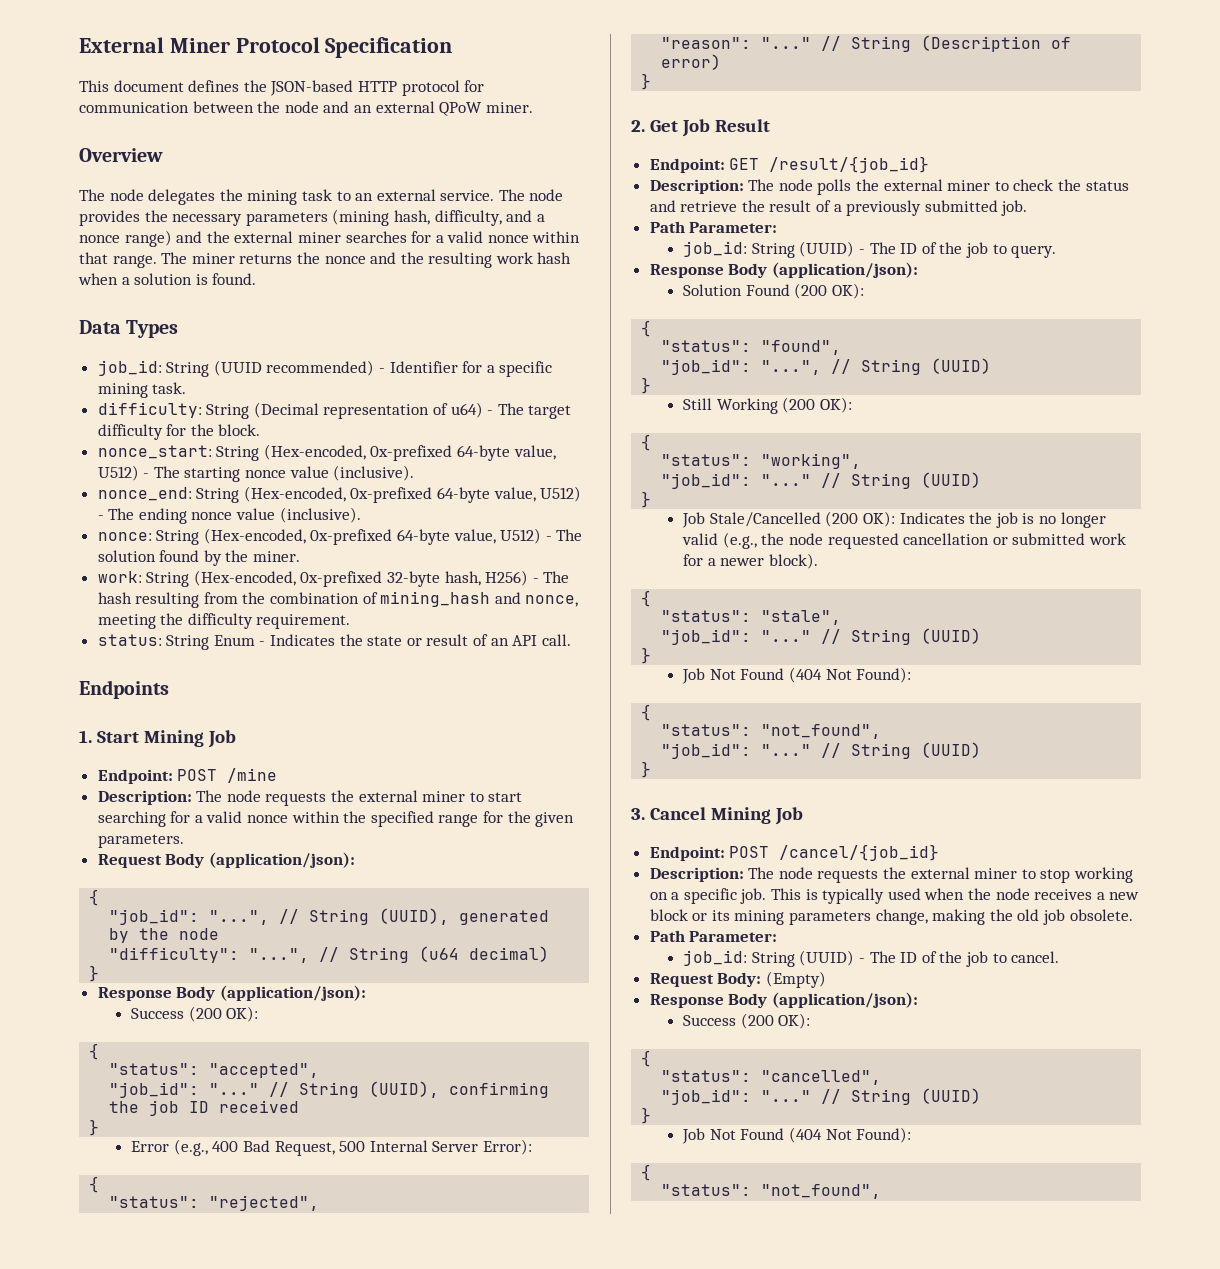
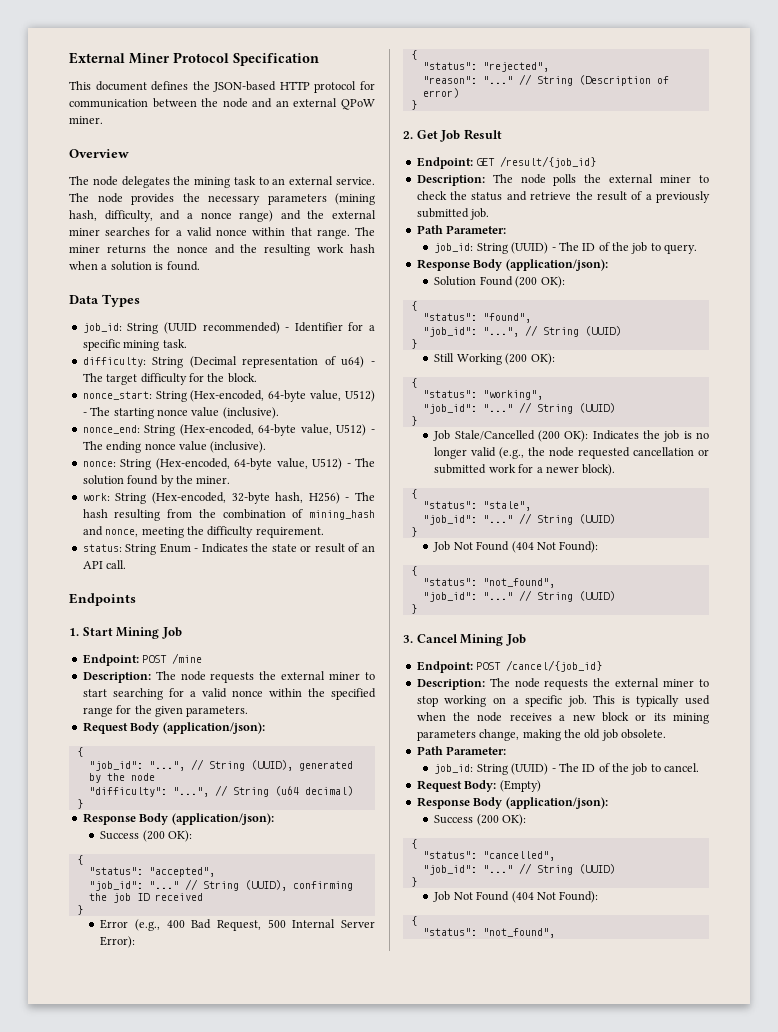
- nonce_start: String (Hex-encoded, 0x-prefixed 64-byte value, U512) - The starting nonce value (inclusive).
+ nonce_start: String (Hex-encoded, 64-byte value, U512) - The starting nonce value (inclusive).
- nonce_end: String (Hex-encoded, 0x-prefixed 64-byte value, U512) - The ending nonce value (inclusive).
+ nonce_end: String (Hex-encoded, 64-byte value, U512) - The ending nonce value (inclusive).
- nonce: String (Hex-encoded, 0x-prefixed 64-byte value, U512) - The solution found by the miner.
+ nonce: String (Hex-encoded, 64-byte value, U512) - The solution found by the miner.
- work: String (Hex-encoded, 0x-prefixed 32-byte hash, H256) - The hash resulting from the combination of mining_hash and nonce, meeting the difficulty requirement.
+ work: String (Hex-encoded, 32-byte hash, H256) - The hash resulting from the combination of mining_hash and nonce, meeting the difficulty requirement.

